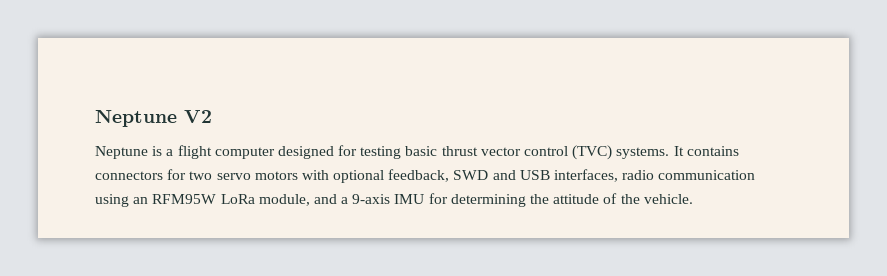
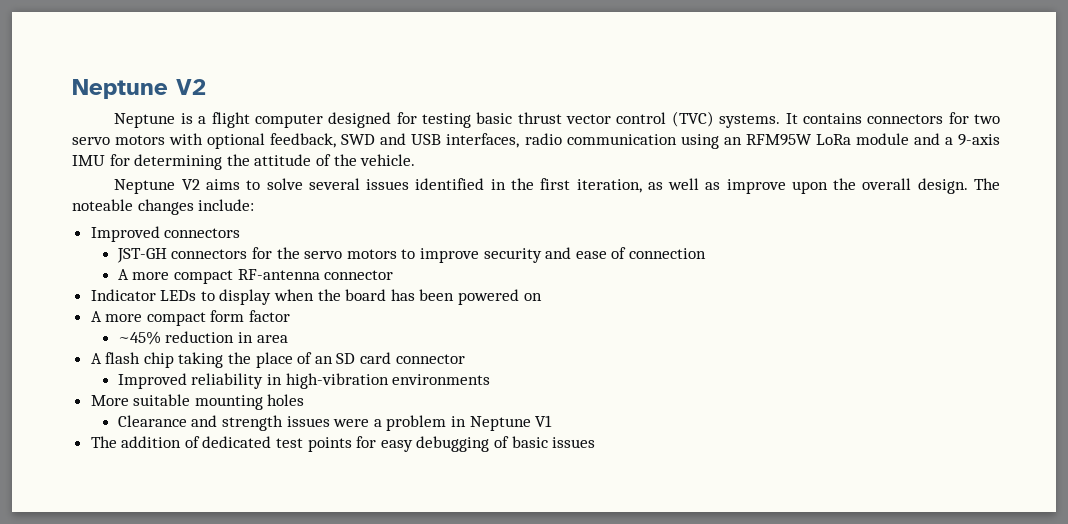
- It contains connectors for two servo motors with optional feedback, SWD and USB interfaces, radio communication using an RFM95W LoRa module, and a 9-axis IMU for determining the attitude of the vehicle.
+ It contains connectors for two servo motors with optional feedback, SWD and USB interfaces, radio communication using an RFM95W LoRa module and a 9-axis IMU for determining the attitude of the vehicle.
+ Neptune V2 aims to solve several issues identified in the first iteration, as well as improve upon the overall design. The noteable changes include:
+ Improved connectors
+ JST-GH connectors for the servo motors to improve security and ease of connection
+ A more compact RF-antenna connector
+ Indicator LEDs to display when the board has been powered on
+ A more compact form factor
+ ~45% reduction in area
+ A flash chip taking the place of an SD card connector
+ Improved reliability in high-vibration environments
+ More suitable mounting holes
+ Clearance and strength issues were a problem in Neptune V1
+ The addition of dedicated test points for easy debugging of basic issues

